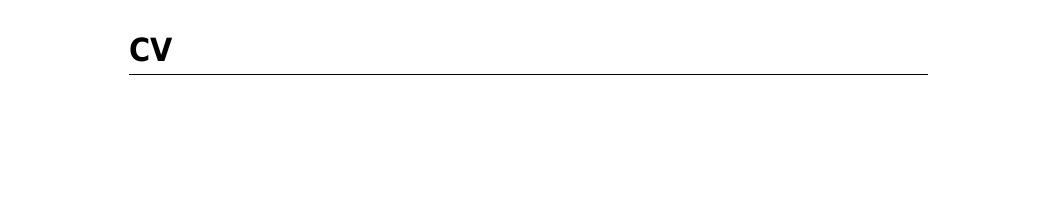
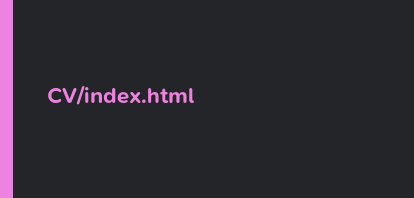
- CV
+ CV/index.html

